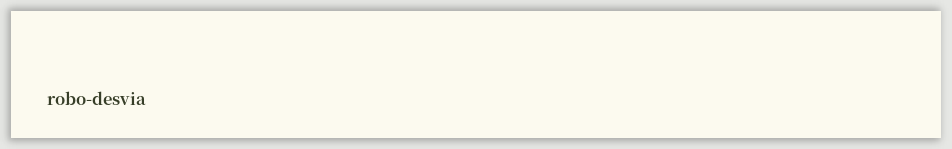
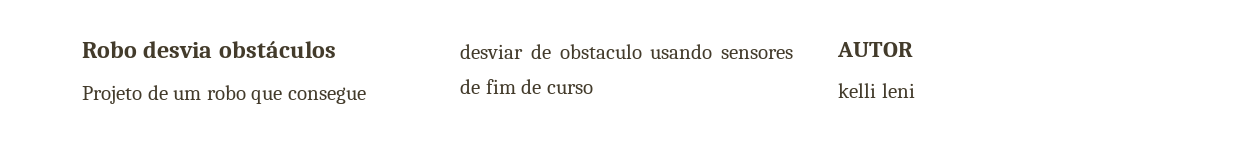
- robo-desvia
+ Robo desvia obstáculos
+ Projeto de um robo que consegue desviar de obstaculo usando sensores de fim de curso
+ AUTOR
+ kelli leni

